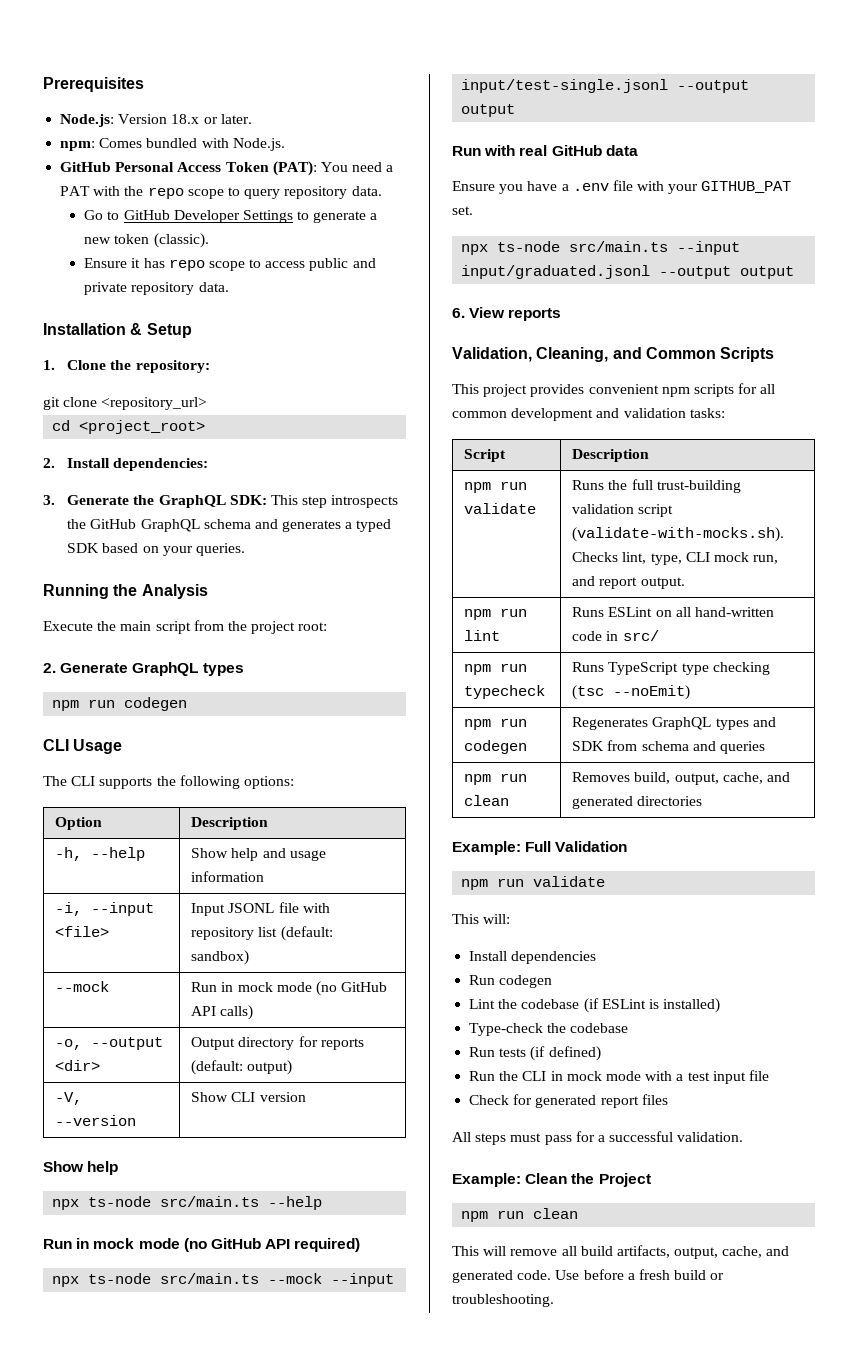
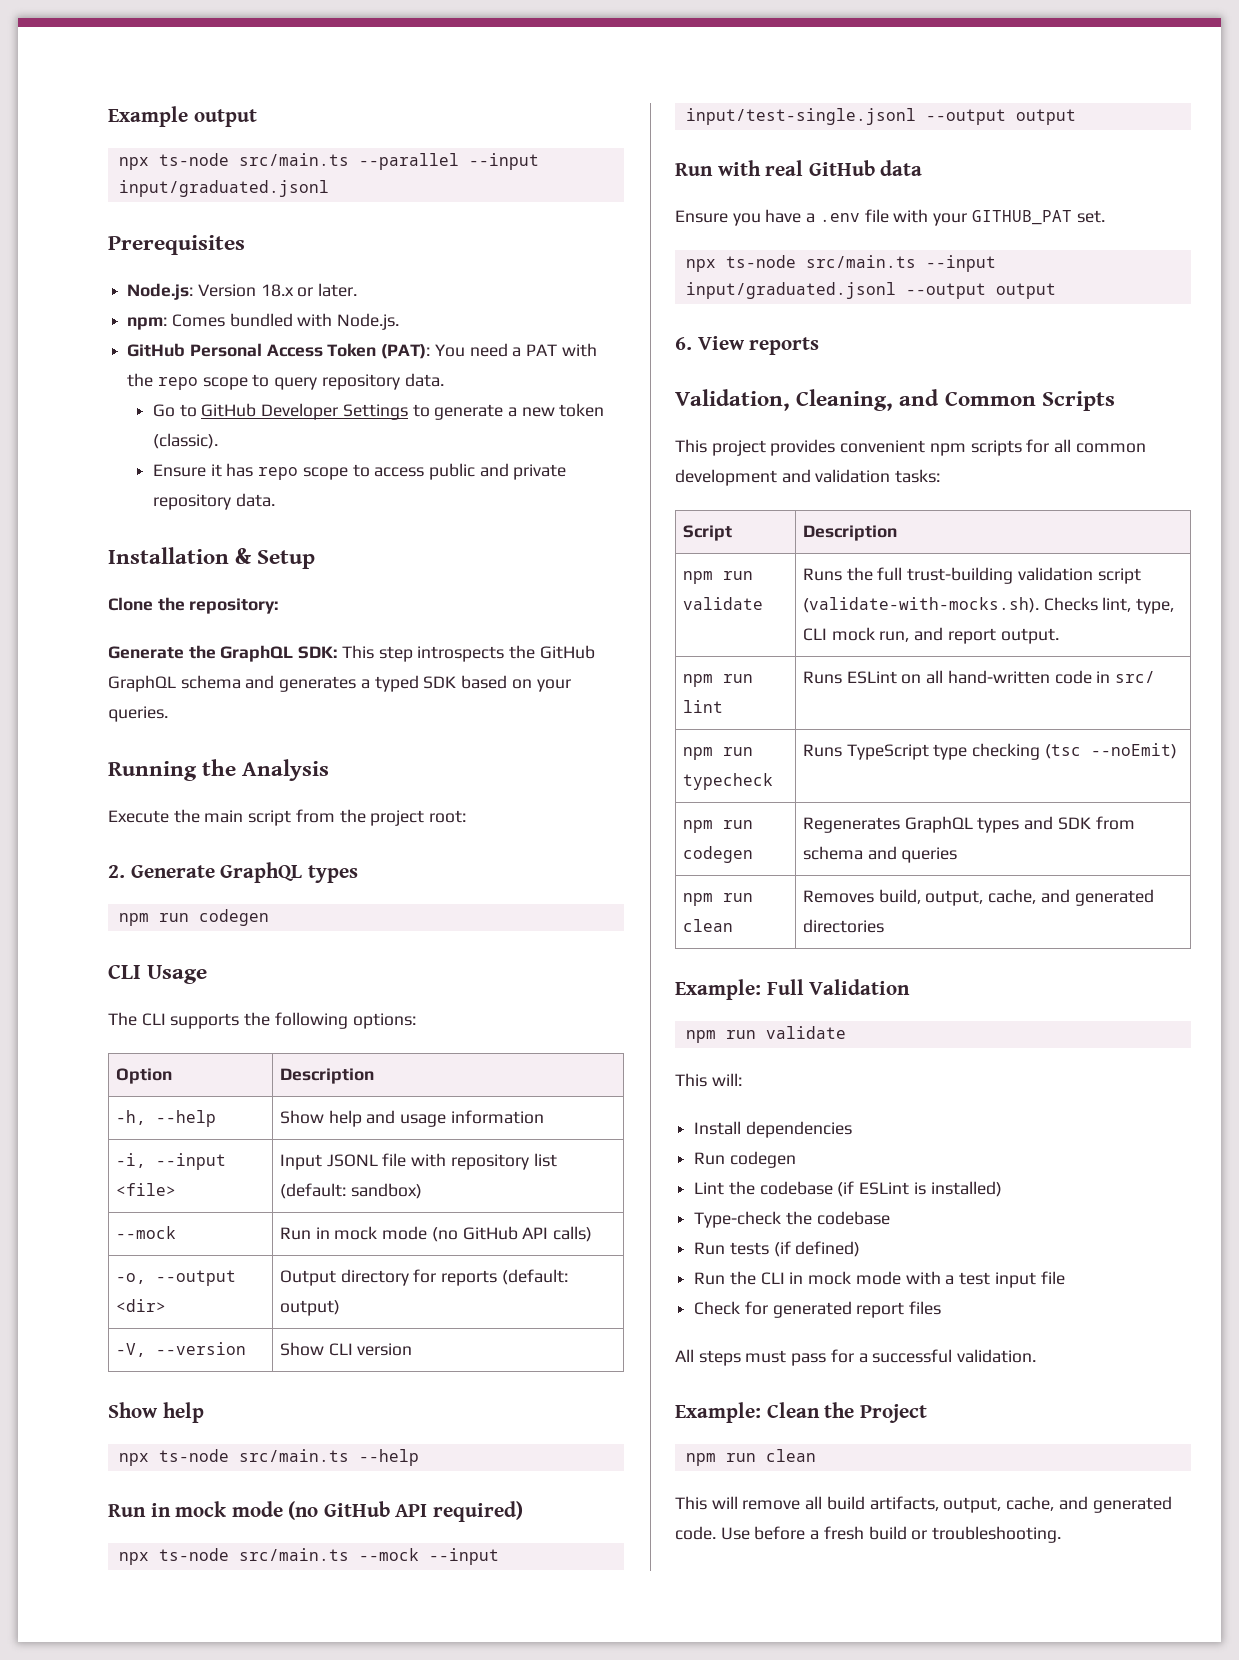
+ Example output
+ npx ts-node src/main.ts --parallel --input input/graduated.jsonl
- 1. Clone the repository:
+ Clone the repository:
- git clone <repository_url>
- cd <project_root>
- 2. Install dependencies:
- 3. Generate the GraphQL SDK: This step introspects the GitHub GraphQL schema and generates a typed SDK based on your queries.
+ Generate the GraphQL SDK: This step introspects the GitHub GraphQL schema and generates a typed SDK based on your queries.

